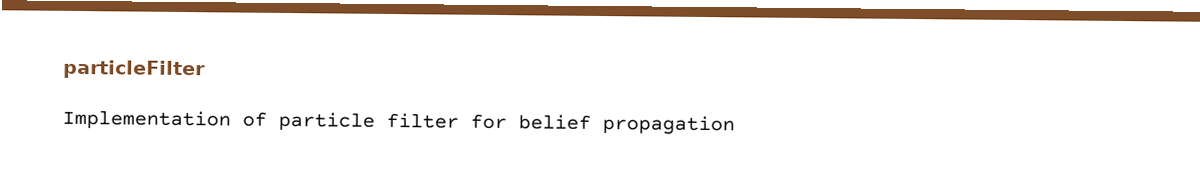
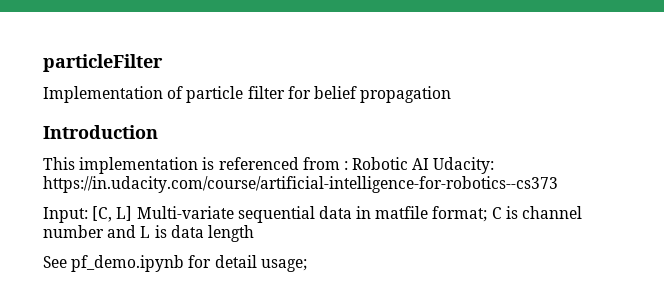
+ Introduction
+ This implementation is referenced from : Robotic AI Udacity: https://in.udacity.com/course/artificial-intelligence-for-robotics--cs373
+ Input: [C, L] Multi-variate sequential data in matfile format; C is channel number and L is data length
+ See pf_demo.ipynb for detail usage;

